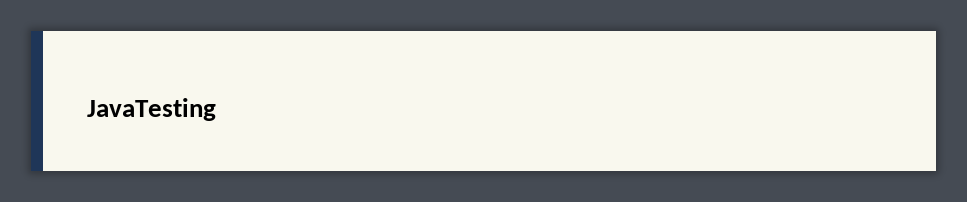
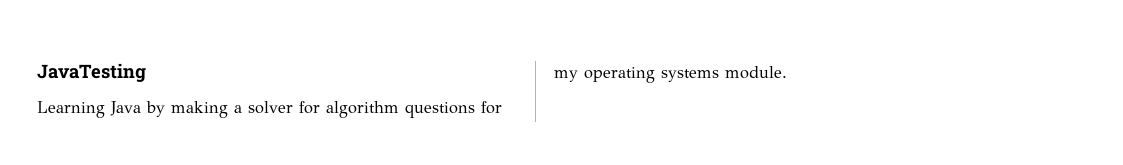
+ Learning Java by making a solver for algorithm questions for my operating systems module.

